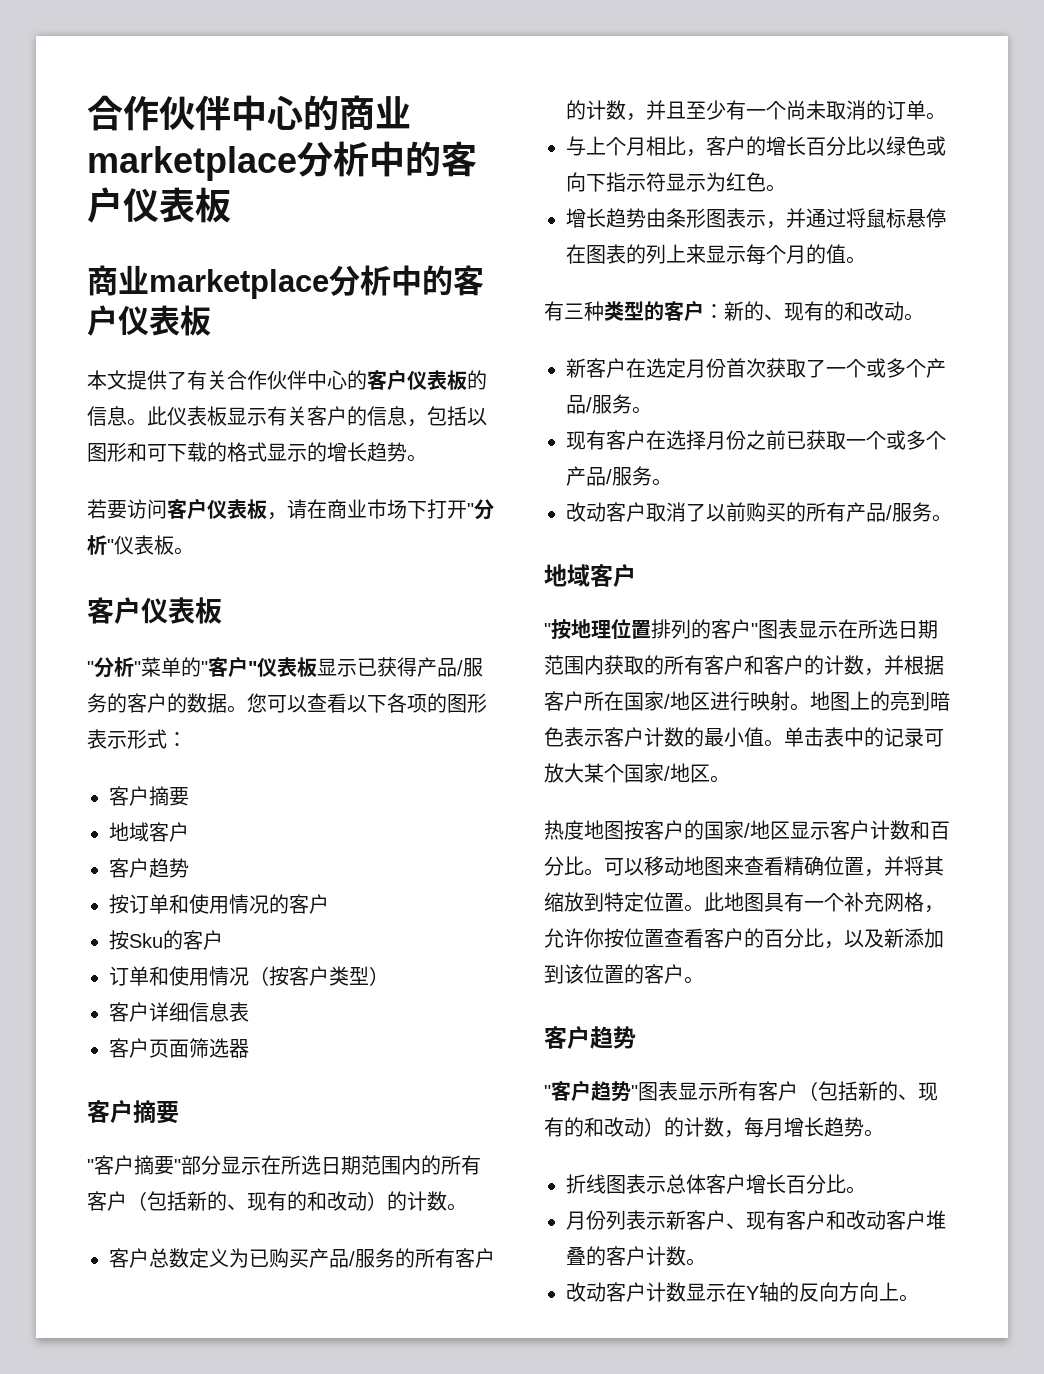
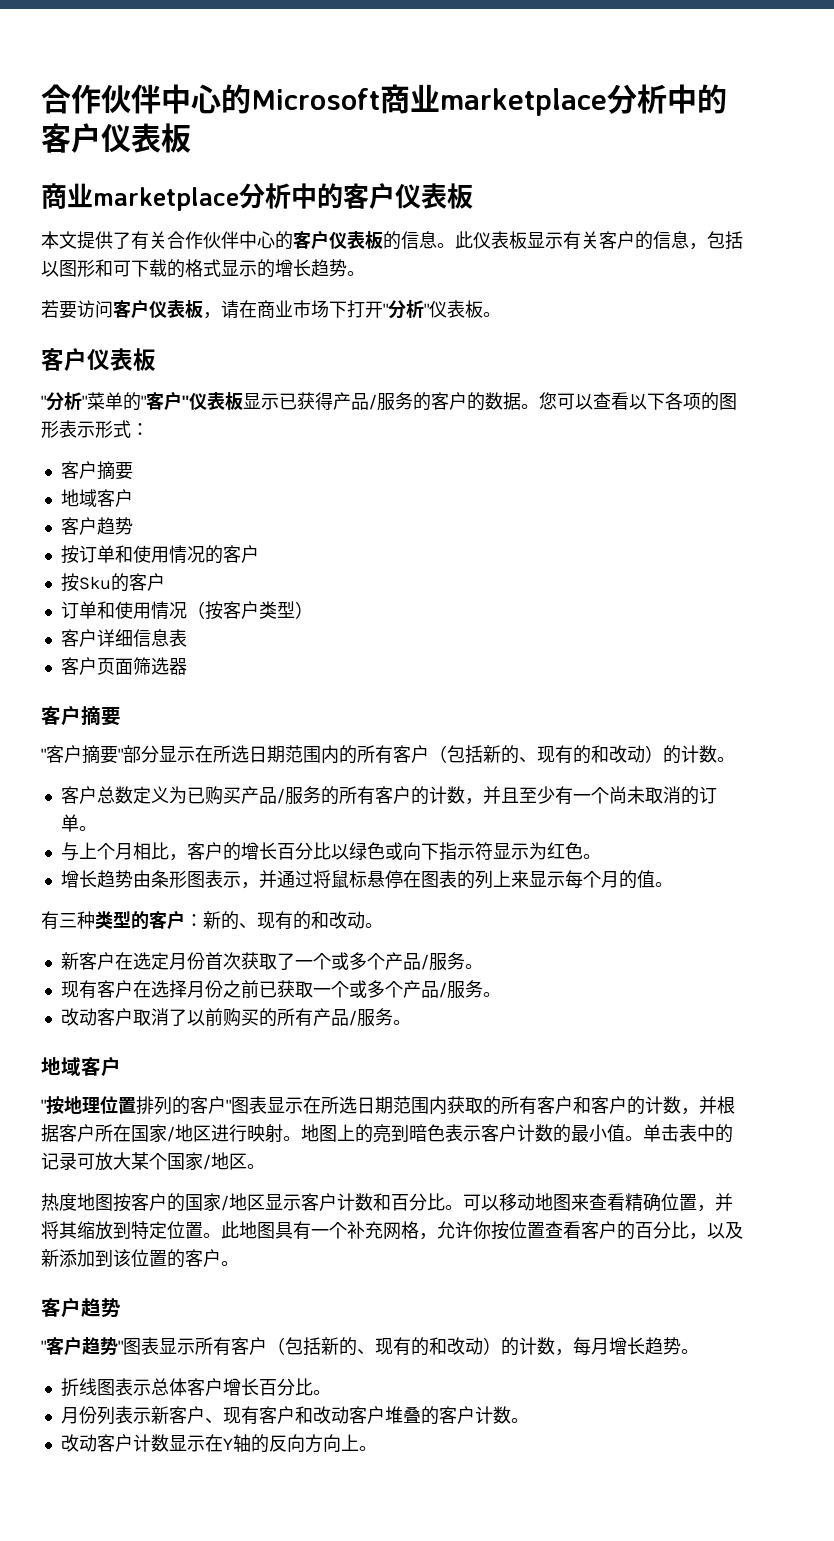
- 合作伙伴中心的商业marketplace分析中的客户仪表板
+ 合作伙伴中心的Microsoft商业marketplace分析中的客户仪表板

